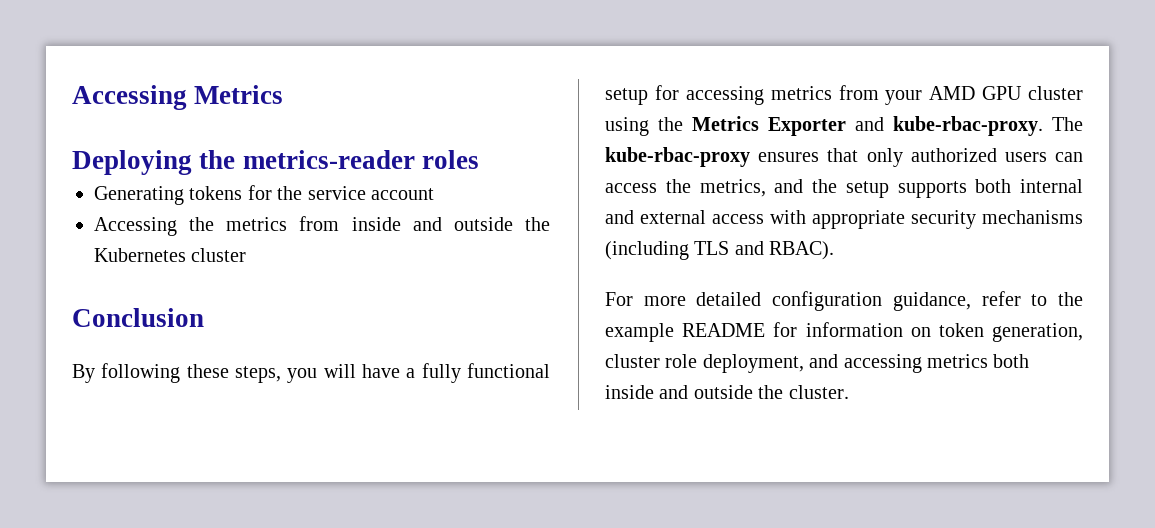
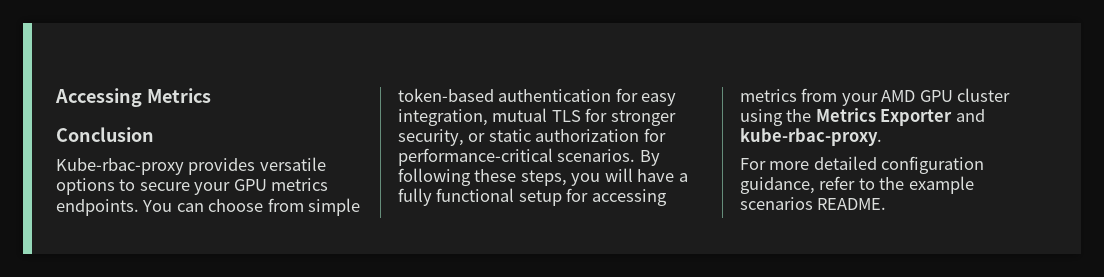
- Deploying the metrics-reader roles
- Generating tokens for the service account
- Accessing the metrics from inside and outside the Kubernetes cluster
  Conclusion
- By following these steps, you will have a fully functional setup for accessing metrics from your AMD GPU cluster using the Metrics Exporter and kube-rbac-proxy. The kube-rbac-proxy ensures that only authorized users can access the metrics, and the setup supports both internal and external access with appropriate security mechanisms (including TLS and RBAC).
+ Kube-rbac-proxy provides versatile options to secure your GPU metrics endpoints. You can choose from simple token-based authentication for easy integration, mutual TLS for stronger security, or static authorization for performance-critical scenarios. By following these steps, you will have a fully functional setup for accessing metrics from your AMD GPU cluster using the Metrics Exporter and kube-rbac-proxy.
- For more detailed configuration guidance, refer to the example README for information on token generation, cluster role deployment, and accessing metrics both inside and outside the cluster.
+ For more detailed configuration guidance, refer to the example scenarios README.

